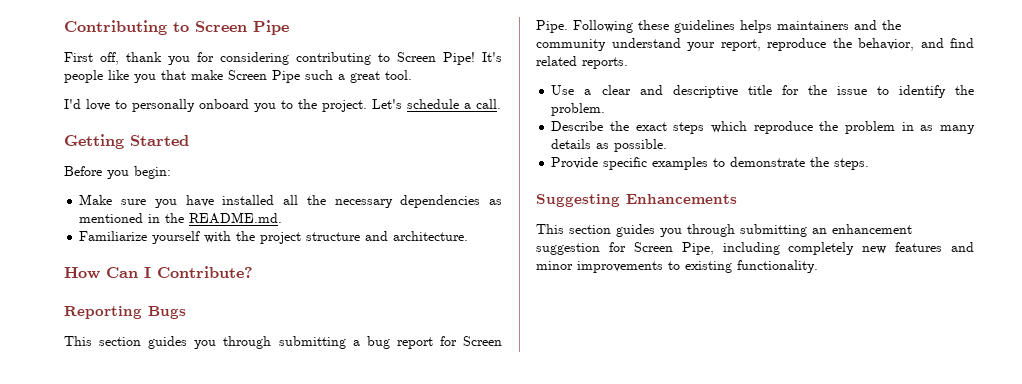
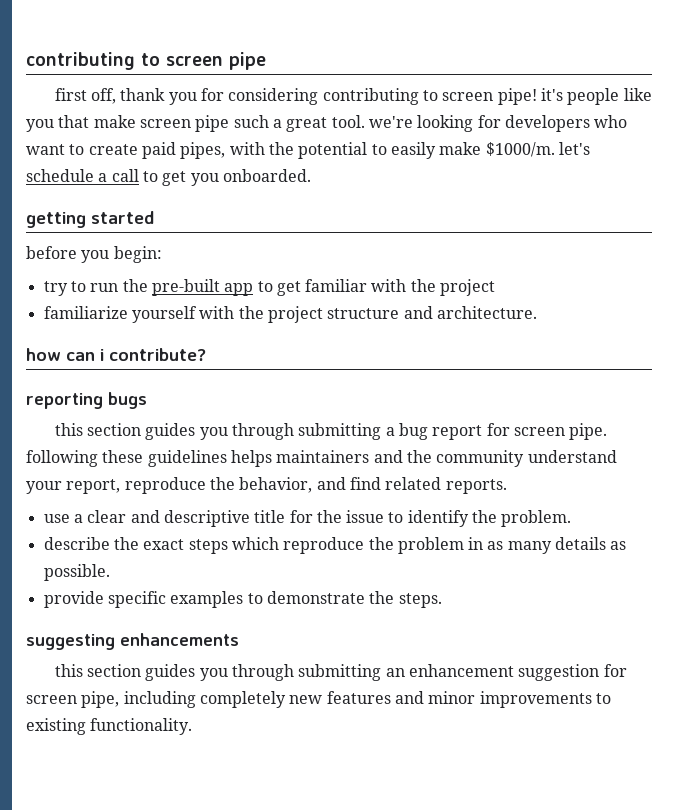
- Contributing to Screen Pipe
- First off, thank you for considering contributing to Screen Pipe! It's people like you that make Screen Pipe such a great tool.
- I'd love to personally onboard you to the project. Let's schedule a call.
- Getting Started
- Before you begin:
- Make sure you have installed all the necessary dependencies as mentioned in the README.md.
- Familiarize yourself with the project structure and architecture.
+ contributing to screen pipe
+ first off, thank you for considering contributing to screen pipe! it's people like you that make screen pipe such a great tool. we're looking for developers who want to create paid pipes, with the potential to easily make $1000/m. let's schedule a call to get you onboarded.
+ getting started
+ before you begin:
+ try to run the pre-built app to get familiar with the project
+ familiarize yourself with the project structure and architecture.
- How Can I Contribute?
- Reporting Bugs
- This section guides you through submitting a bug report for Screen Pipe. Following these guidelines helps maintainers and the community understand your report, reproduce the behavior, and find related reports.
+ how can i contribute?
+ reporting bugs
+ this section guides you through submitting a bug report for screen pipe. following these guidelines helps maintainers and the community understand your report, reproduce the behavior, and find related reports.
- Use a clear and descriptive title for the issue to identify the problem.
+ use a clear and descriptive title for the issue to identify the problem.
- Describe the exact steps which reproduce the problem in as many details as possible.
+ describe the exact steps which reproduce the problem in as many details as possible.
- Provide specific examples to demonstrate the steps.
+ provide specific examples to demonstrate the steps.
- Suggesting Enhancements
- This section guides you through submitting an enhancement suggestion for Screen Pipe, including completely new features and minor improvements to existing functionality.
+ suggesting enhancements
+ this section guides you through submitting an enhancement suggestion for screen pipe, including completely new features and minor improvements to existing functionality.

